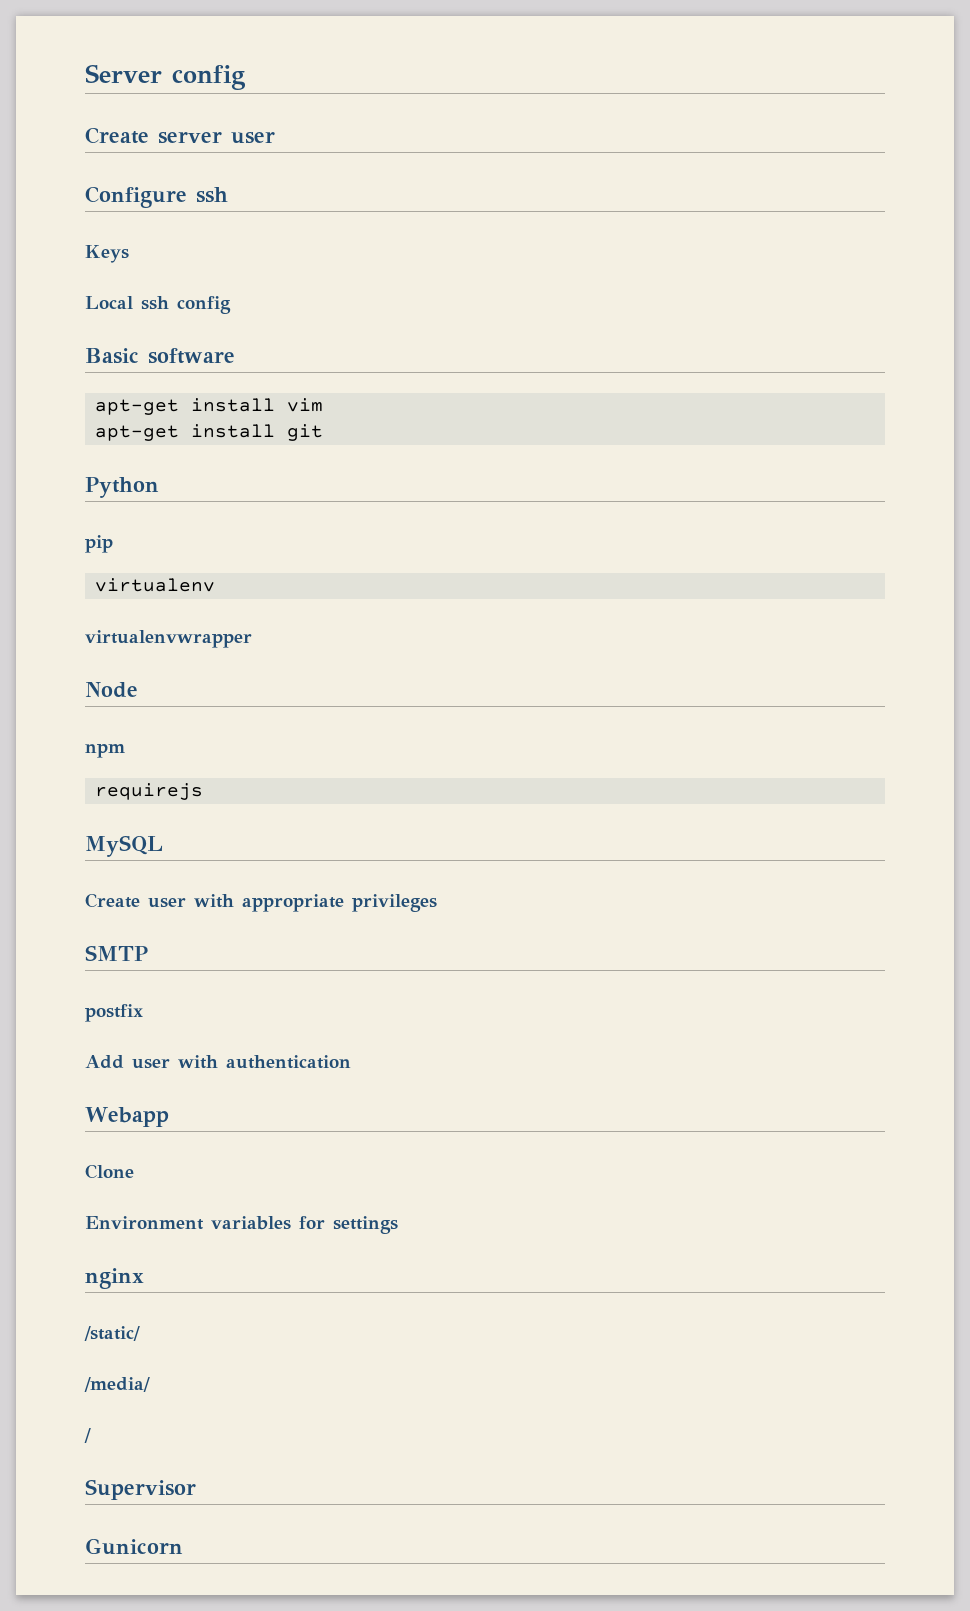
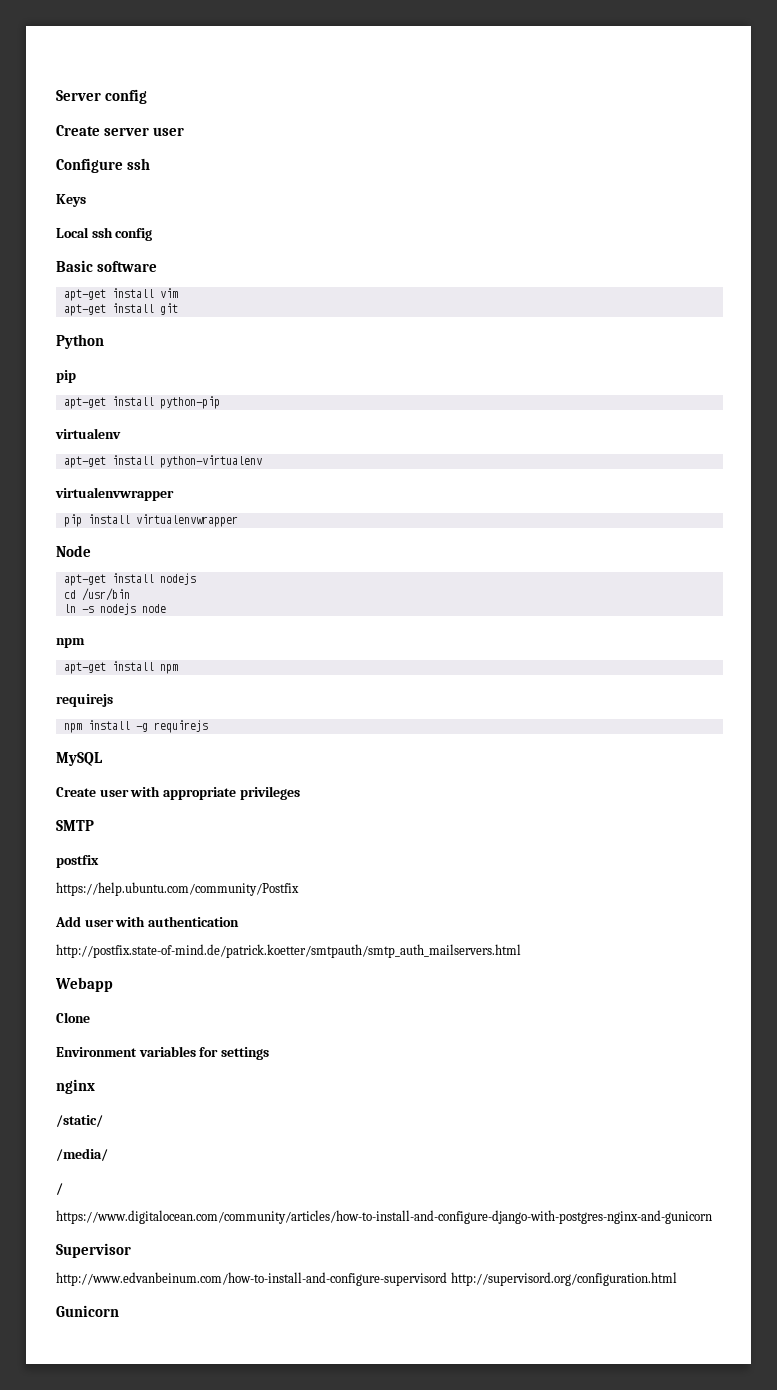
+ apt-get install python-pip
  virtualenv
+ apt-get install python-virtualenv
  virtualenvwrapper
+ pip install virtualenvwrapper
  Node
+ apt-get install nodejs
+ cd /usr/bin
+ ln -s nodejs node
  npm
+ apt-get install npm
  requirejs
+ npm install -g requirejs
+ https://help.ubuntu.com/community/Postfix
+ http://postfix.state-of-mind.de/patrick.koetter/smtpauth/smtp_auth_mailservers.html
+ https://www.digitalocean.com/community/articles/how-to-install-and-configure-django-with-postgres-nginx-and-gunicorn
+ http://www.edvanbeinum.com/how-to-install-and-configure-supervisord http://supervisord.org/configuration.html

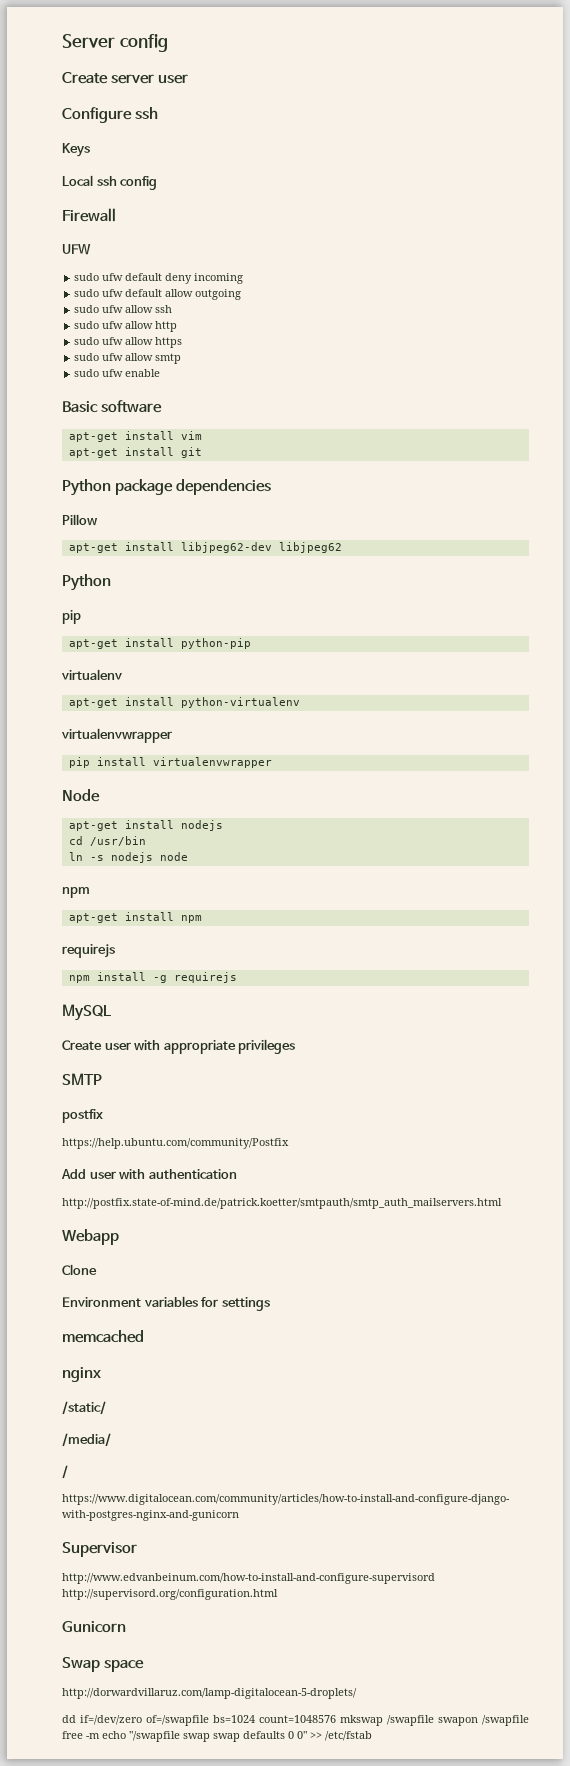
+ Firewall
+ UFW
+ sudo ufw default deny incoming
+ sudo ufw default allow outgoing
+ sudo ufw allow ssh
+ sudo ufw allow http
+ sudo ufw allow https
+ sudo ufw allow smtp
+ sudo ufw enable
+ Python package dependencies
+ Pillow
+ apt-get install libjpeg62-dev libjpeg62
+ memcached
+ Swap space
+ http://dorwardvillaruz.com/lamp-digitalocean-5-droplets/
+ dd if=/dev/zero of=/swapfile bs=1024 count=1048576 mkswap /swapfile swapon /swapfile free -m echo "/swapfile swap swap defaults 0 0" >> /etc/fstab

